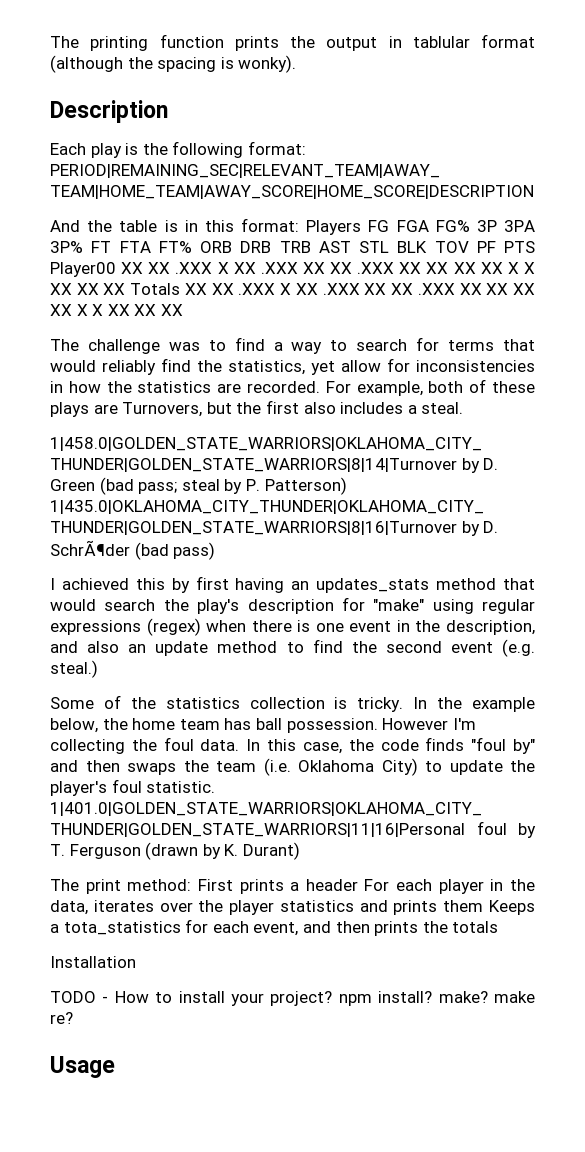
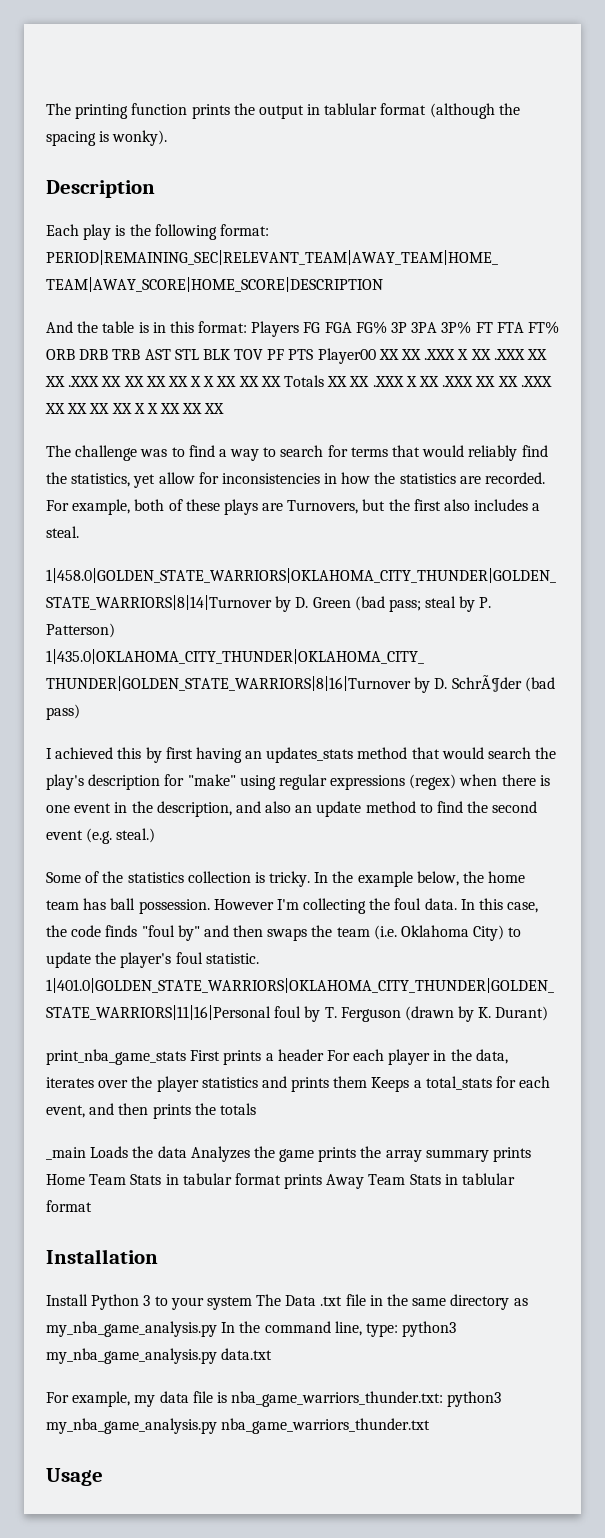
- The print method: First prints a header For each player in the data, iterates over the player statistics and prints them Keeps a tota_statistics for each event, and then prints the totals
+ print_nba_game_stats First prints a header For each player in the data, iterates over the player statistics and prints them Keeps a total_stats for each event, and then prints the totals
+ _main Loads the data Analyzes the game prints the array summary prints Home Team Stats in tabular format prints Away Team Stats in tablular format
  Installation
- TODO - How to install your project? npm install? make? make re?
+ Install Python 3 to your system The Data .txt file in the same directory as my_nba_game_analysis.py In the command line, type: python3 my_nba_game_analysis.py data.txt
+ For example, my data file is nba_game_warriors_thunder.txt: python3 my_nba_game_analysis.py nba_game_warriors_thunder.txt

